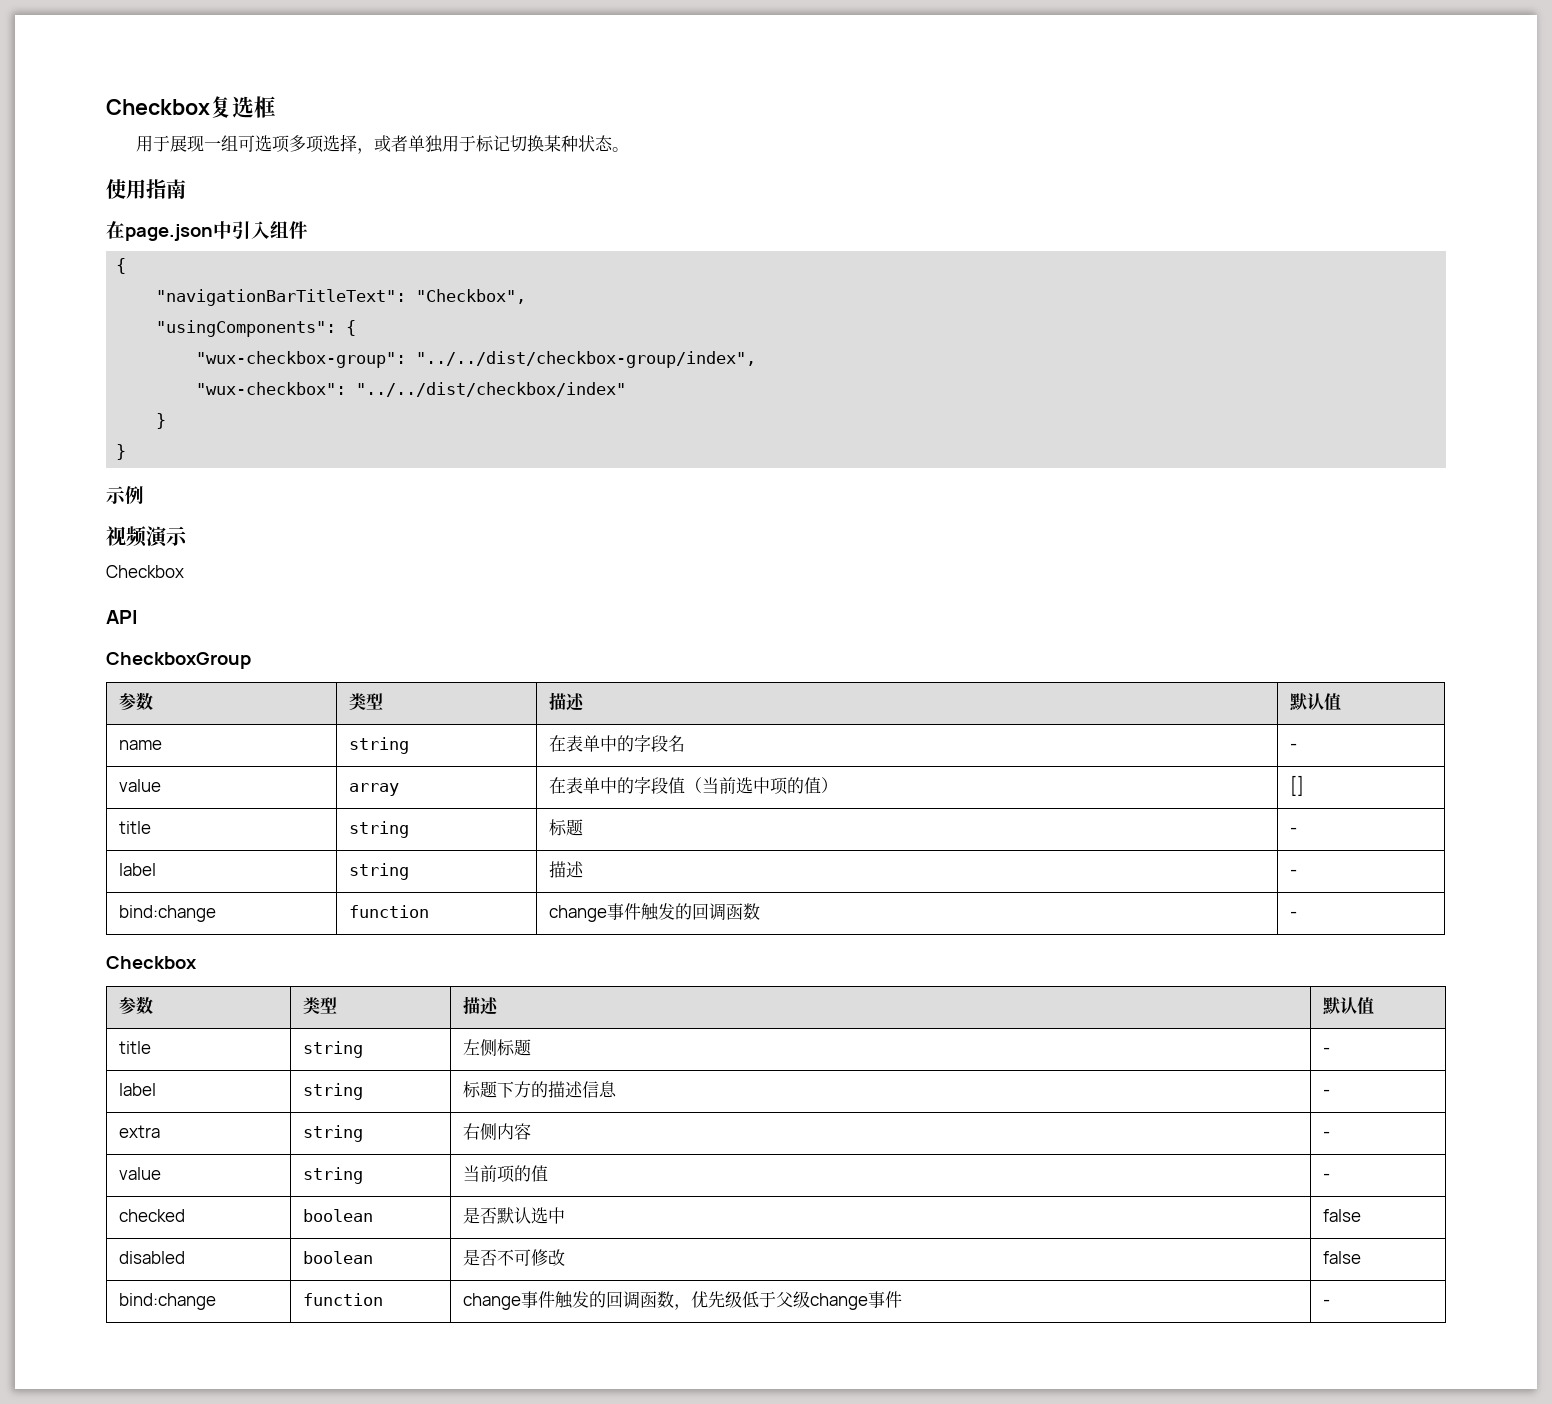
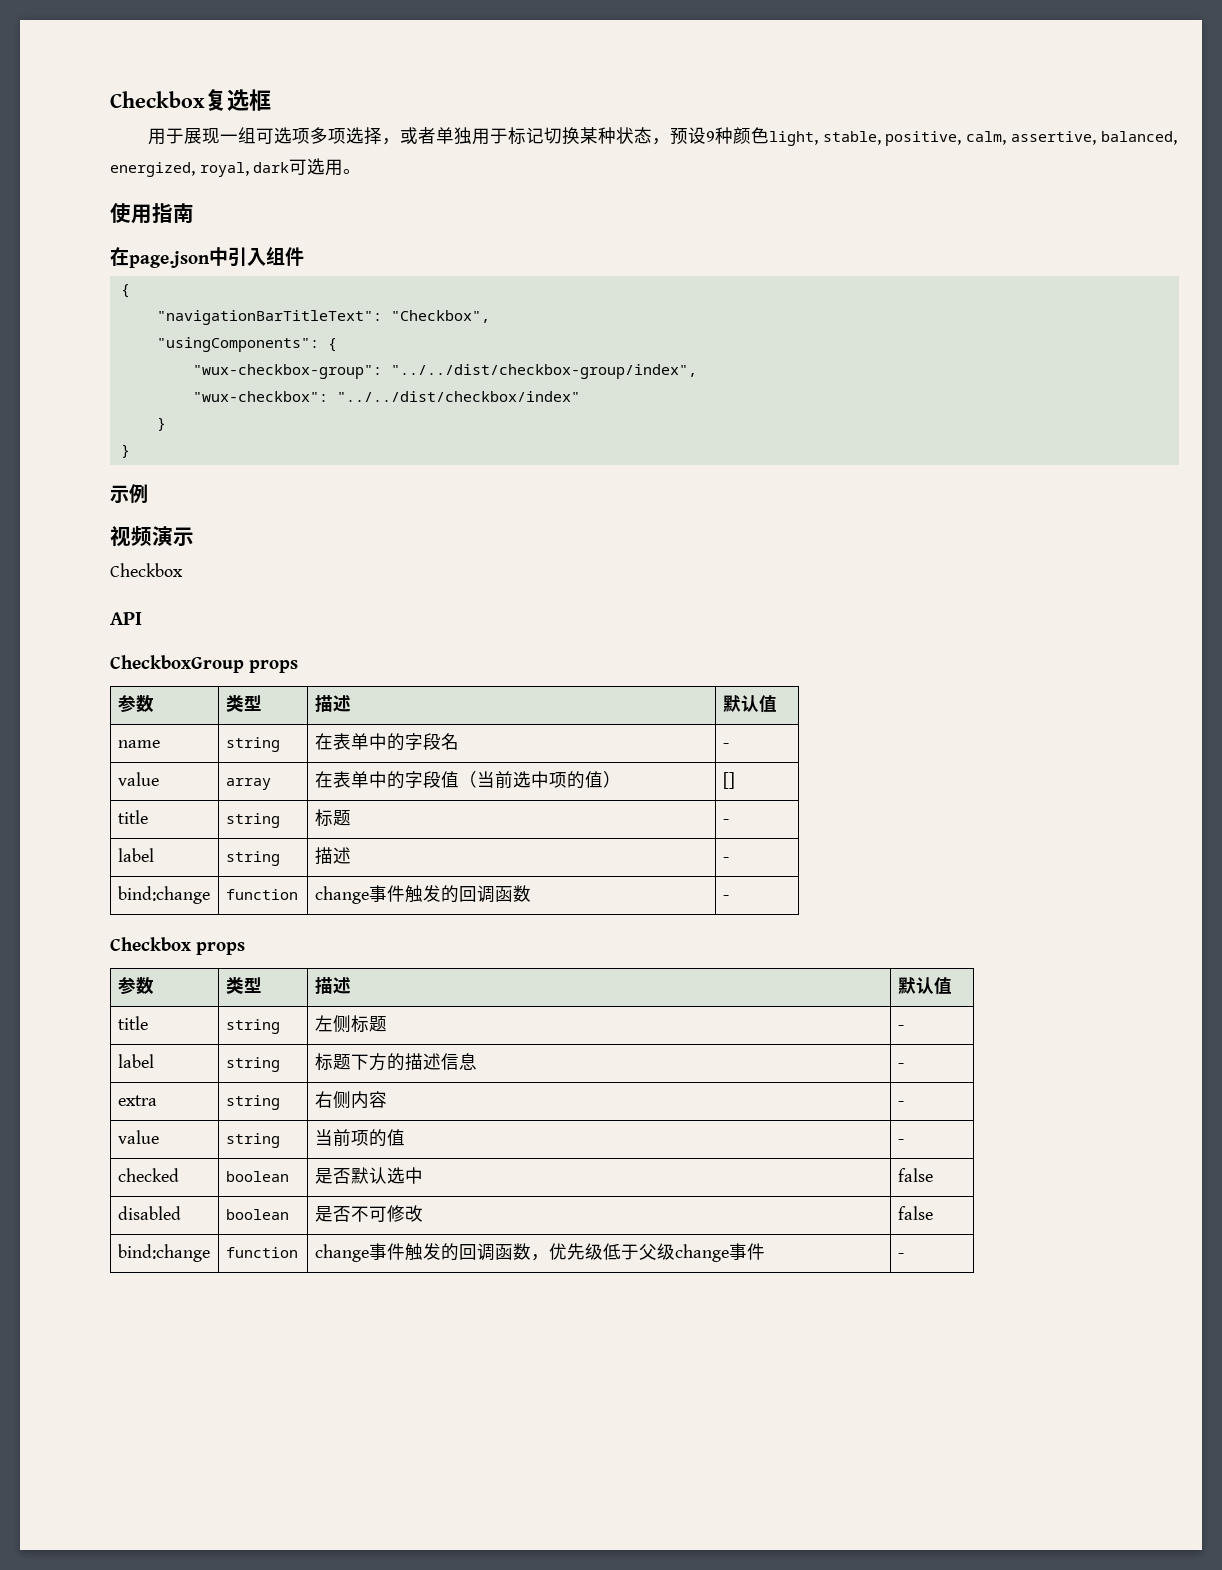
- 用于展现一组可选项多项选择，或者单独用于标记切换某种状态。
+ 用于展现一组可选项多项选择，或者单独用于标记切换某种状态，预设9种颜色light, stable, positive, calm, assertive, balanced, energized, royal, dark可选用。
- CheckboxGroup
+ CheckboxGroup props
  bind:change | function | change事件触发的回调函数 | -
- Checkbox
+ Checkbox props

